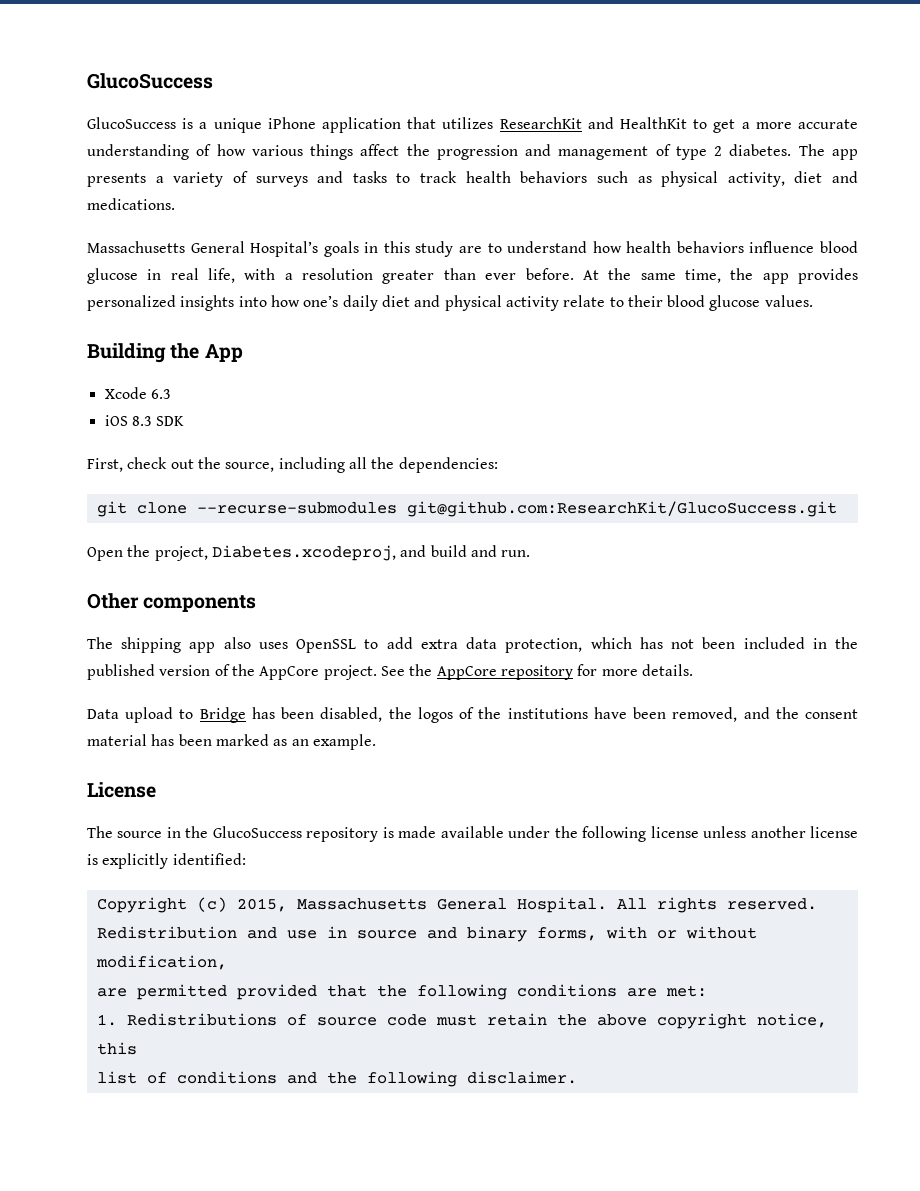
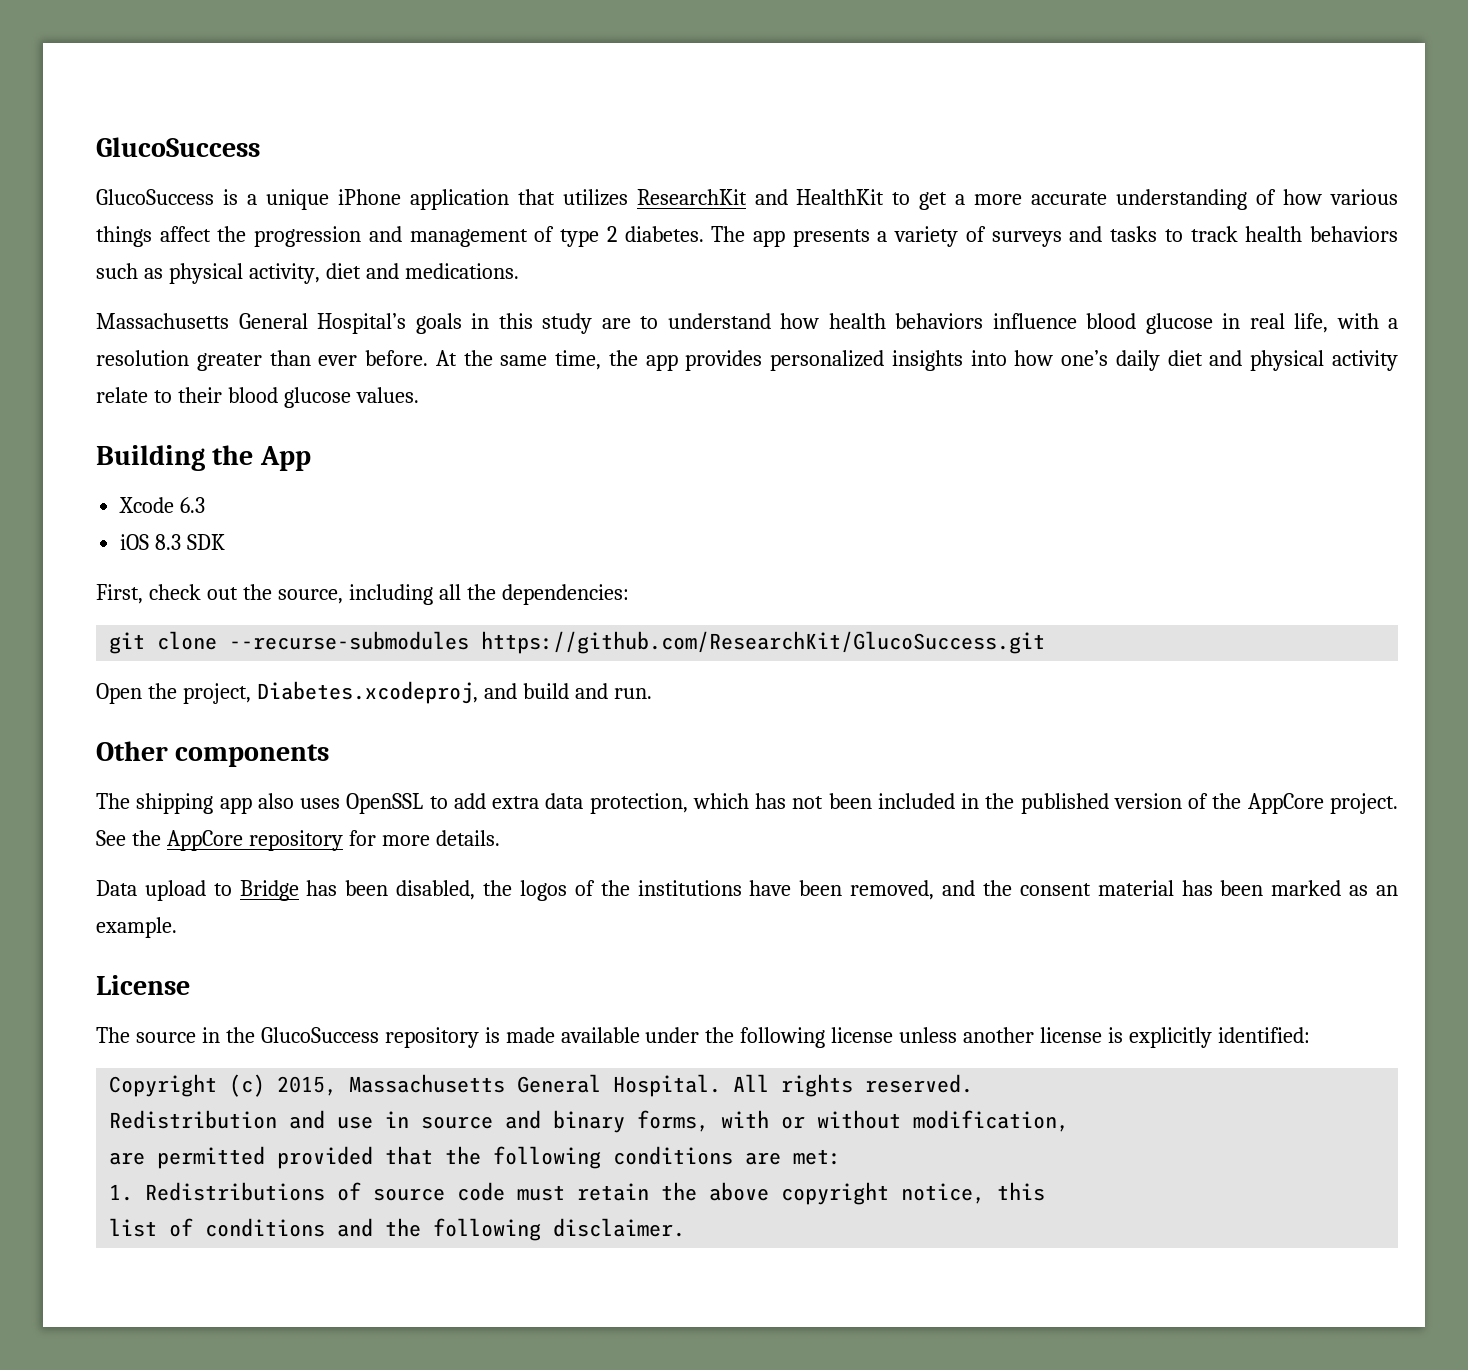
- git clone --recurse-submodules git@github.com:ResearchKit/GlucoSuccess.git
+ git clone --recurse-submodules https://github.com/ResearchKit/GlucoSuccess.git

